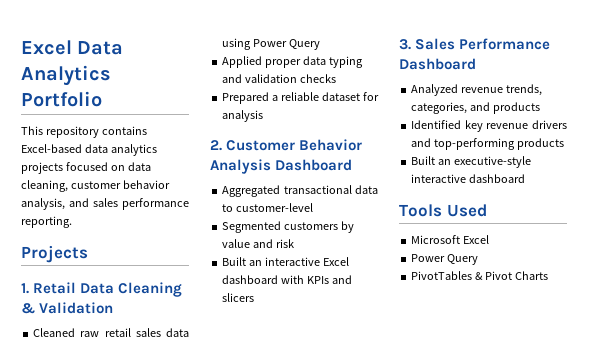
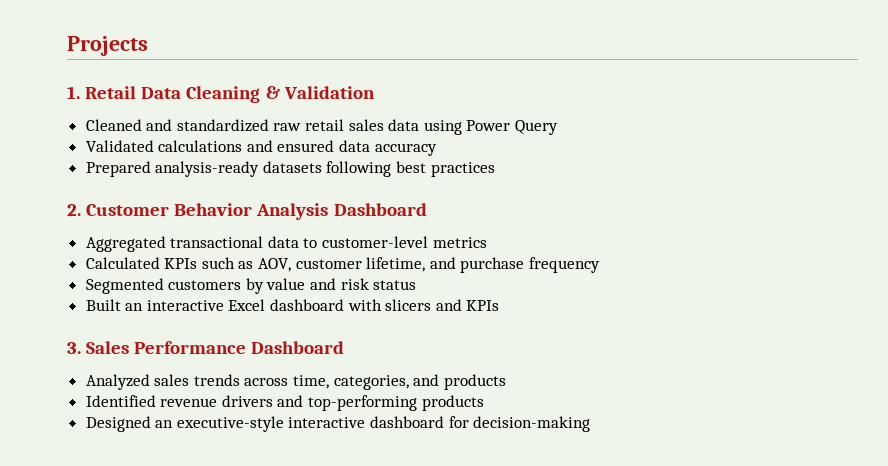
- Excel Data Analytics Portfolio
- This repository contains Excel-based data analytics projects focused on data cleaning, customer behavior analysis, and sales performance reporting.
- Cleaned raw retail sales data using Power Query
+ Cleaned and standardized raw retail sales data using Power Query
- Applied proper data typing and validation checks
- Prepared a reliable dataset for analysis
+ Validated calculations and ensured data accuracy
+ Prepared analysis-ready datasets following best practices
- Aggregated transactional data to customer-level
+ Aggregated transactional data to customer-level metrics
+ Calculated KPIs such as AOV, customer lifetime, and purchase frequency
- Segmented customers by value and risk
+ Segmented customers by value and risk status
- Built an interactive Excel dashboard with KPIs and slicers
+ Built an interactive Excel dashboard with slicers and KPIs
- Analyzed revenue trends, categories, and products
+ Analyzed sales trends across time, categories, and products
- Identified key revenue drivers and top-performing products
+ Identified revenue drivers and top-performing products
- Built an executive-style interactive dashboard
- Tools Used
- Microsoft Excel
- Power Query
- PivotTables & Pivot Charts
+ Designed an executive-style interactive dashboard for decision-making

